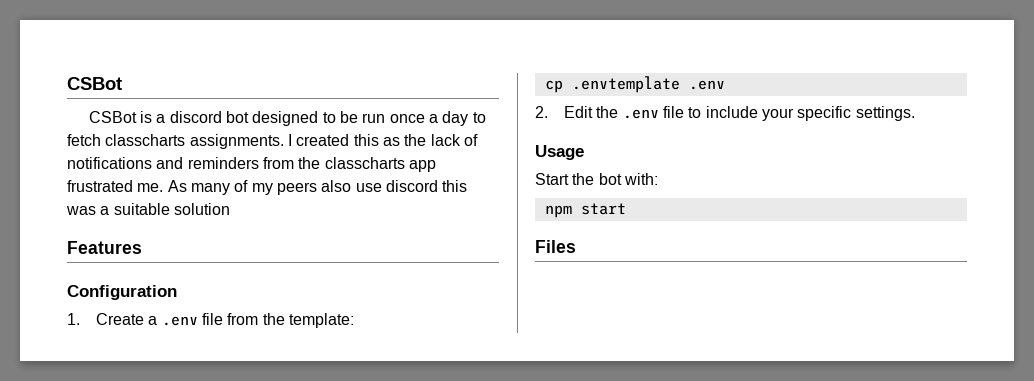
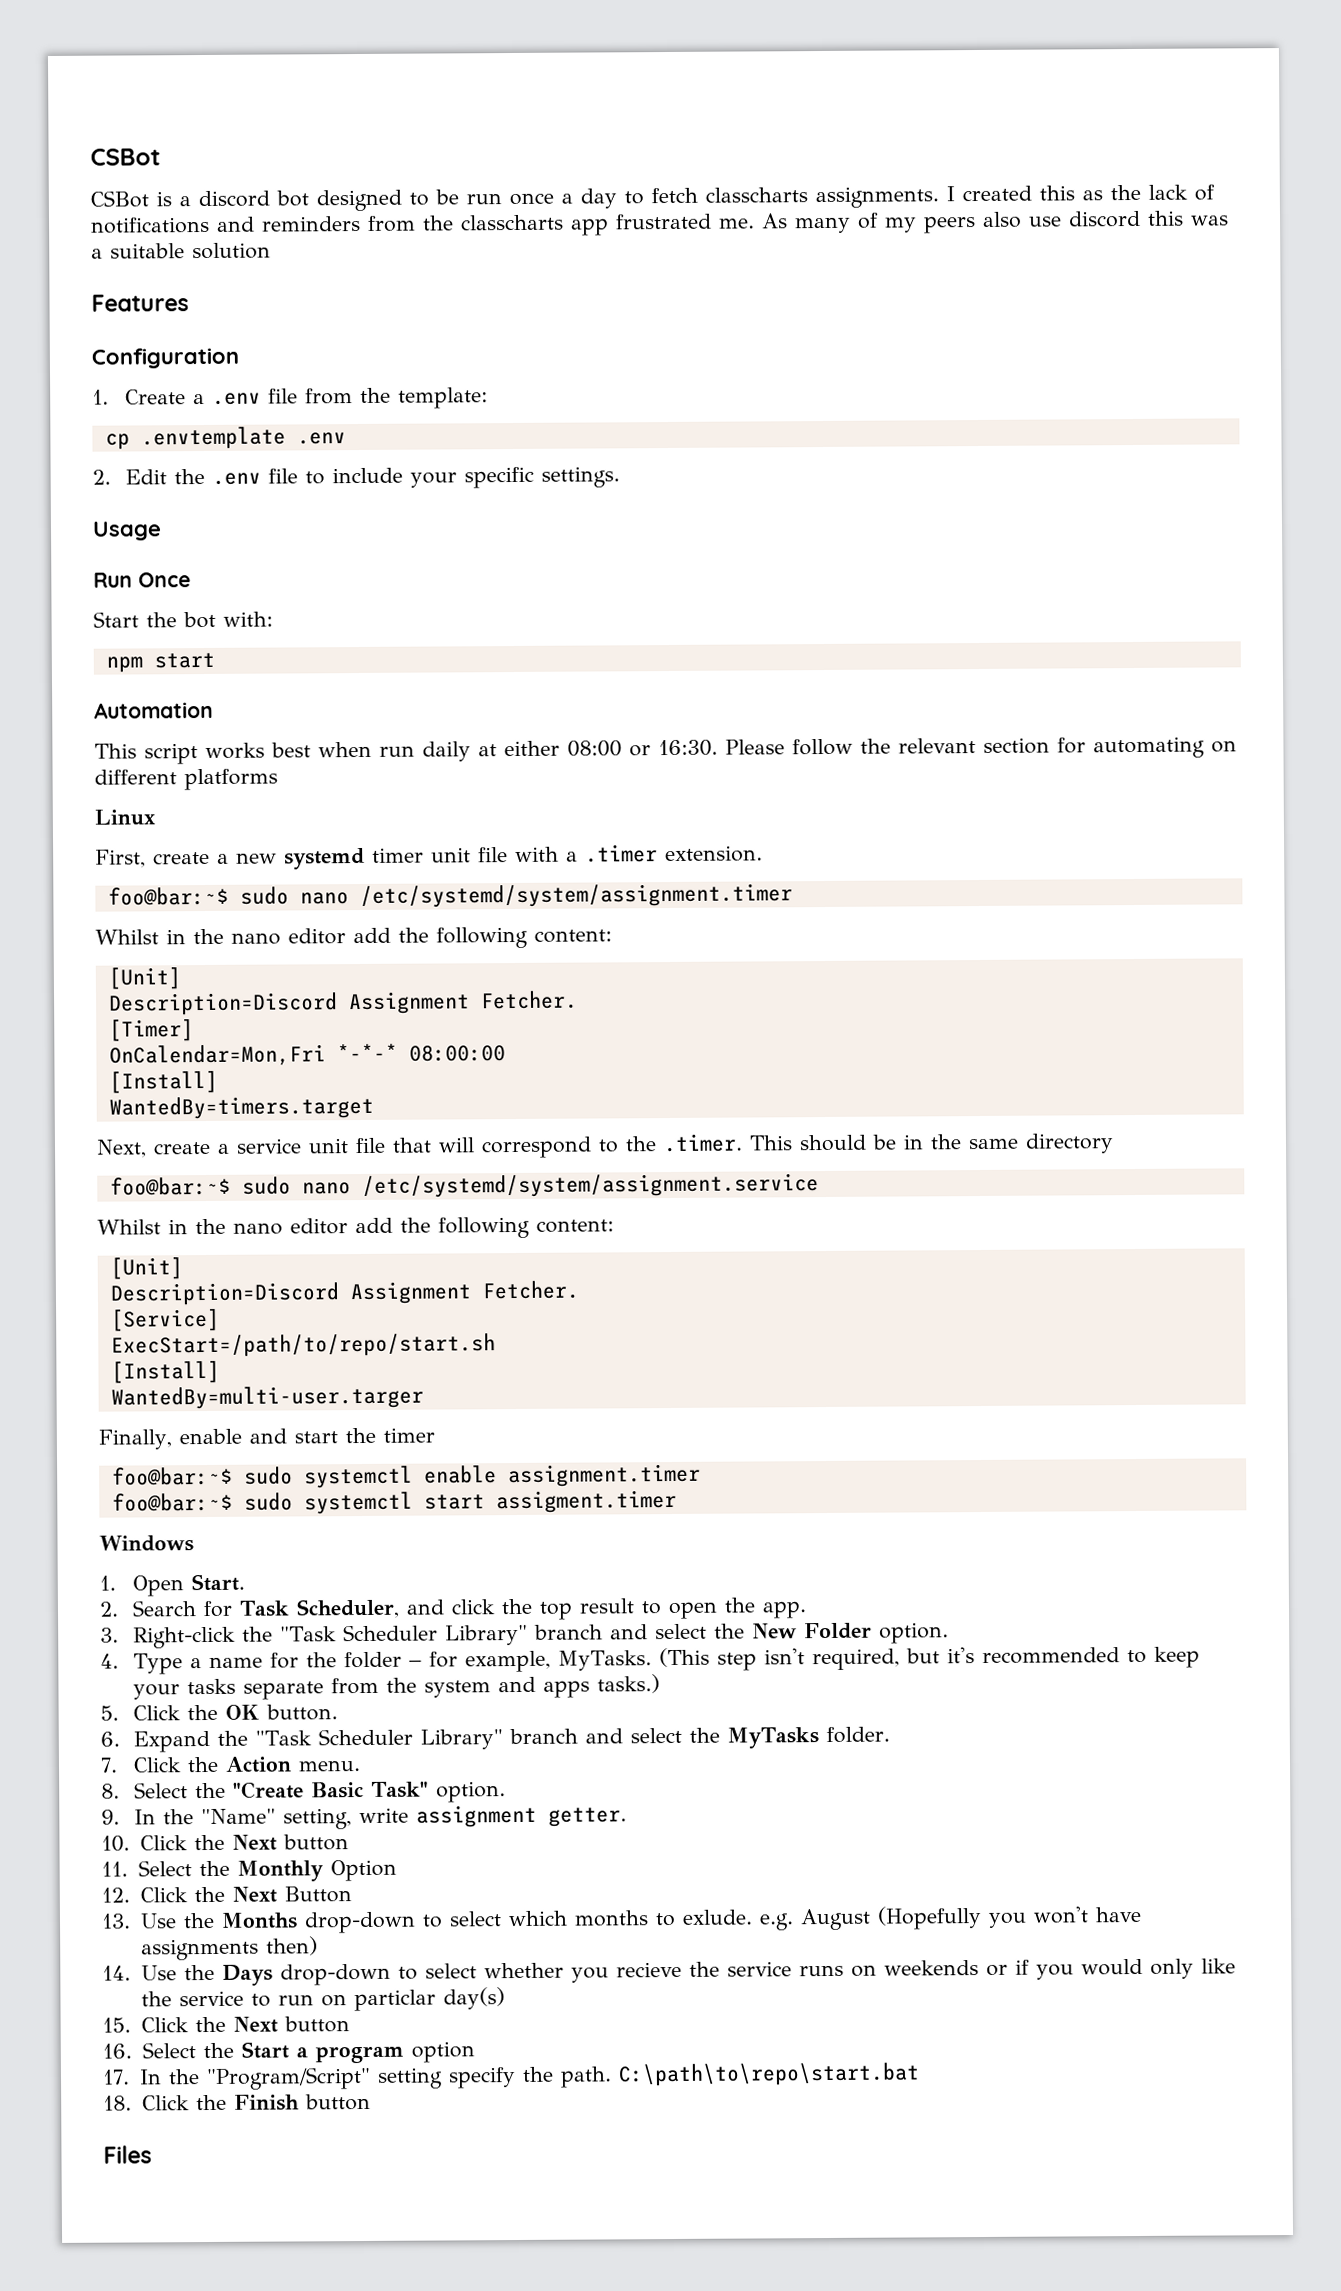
+ Run Once
+ Automation
+ This script works best when run daily at either 08:00 or 16:30. Please follow the relevant section for automating on different platforms
+ Linux
+ First, create a new systemd timer unit file with a .timer extension.
+ foo@bar:~$ sudo nano /etc/systemd/system/assignment.timer
+ Whilst in the nano editor add the following content:
+ [Unit]
+ Description=Discord Assignment Fetcher.
+ [Timer]
+ OnCalendar=Mon,Fri *-*-* 08:00:00
+ [Install]
+ WantedBy=timers.target
+ Next, create a service unit file that will correspond to the .timer. This should be in the same directory
+ foo@bar:~$ sudo nano /etc/systemd/system/assignment.service
+ Whilst in the nano editor add the following content:
+ [Unit]
+ Description=Discord Assignment Fetcher.
+ [Service]
+ ExecStart=/path/to/repo/start.sh
+ [Install]
+ WantedBy=multi-user.targer
+ Finally, enable and start the timer
+ foo@bar:~$ sudo systemctl enable assignment.timer
+ foo@bar:~$ sudo systemctl start assigment.timer
+ Windows
+ 1. Open Start.
+ 2. Search for Task Scheduler, and click the top result to open the app.
+ 3. Right-click the "Task Scheduler Library" branch and select the New Folder option.
+ 4. Type a name for the folder – for example, MyTasks. (This step isn't required, but it's recommended to keep your tasks separate from the system and apps tasks.)
+ 5. Click the OK button.
+ 6. Expand the "Task Scheduler Library" branch and select the MyTasks folder.
+ 7. Click the Action menu.
+ 8. Select the "Create Basic Task" option.
+ 9. In the "Name" setting, write assignment getter.
+ 10. Click the Next button
+ 11. Select the Monthly Option
+ 12. Click the Next Button
+ 13. Use the Months drop-down to select which months to exlude. e.g. August (Hopefully you won't have assignments then)
+ 14. Use the Days drop-down to select whether you recieve the service runs on weekends or if you would only like the service to run on particlar day(s)
+ 15. Click the Next button
+ 16. Select the Start a program option
+ 17. In the "Program/Script" setting specify the path. C:\path\to\repo\start.bat
+ 18. Click the Finish button

